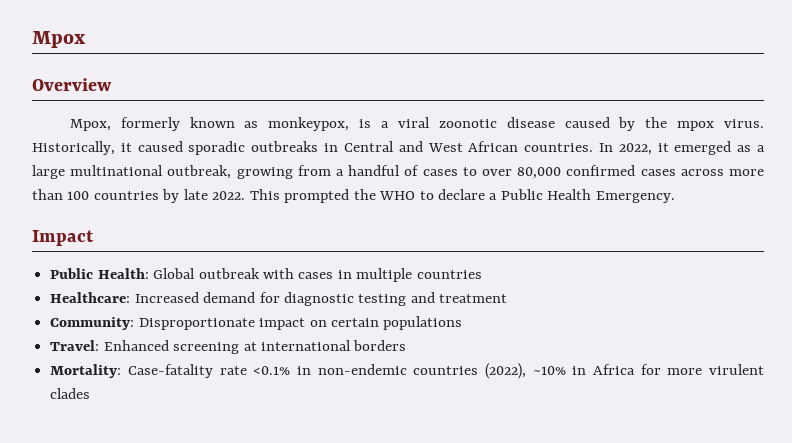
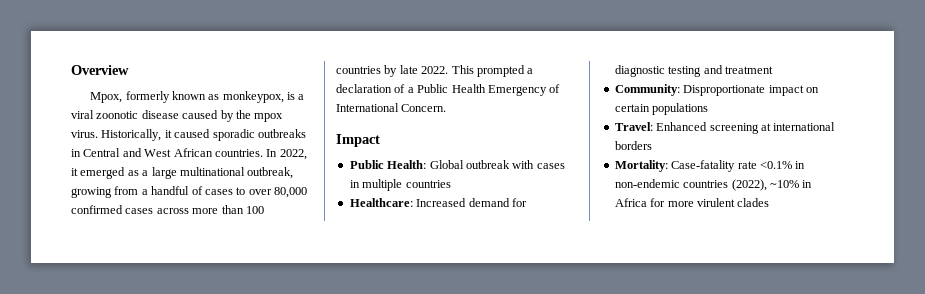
- Mpox
- This prompted the WHO to declare a Public Health Emergency.
+ This prompted a declaration of a Public Health Emergency of International Concern.

